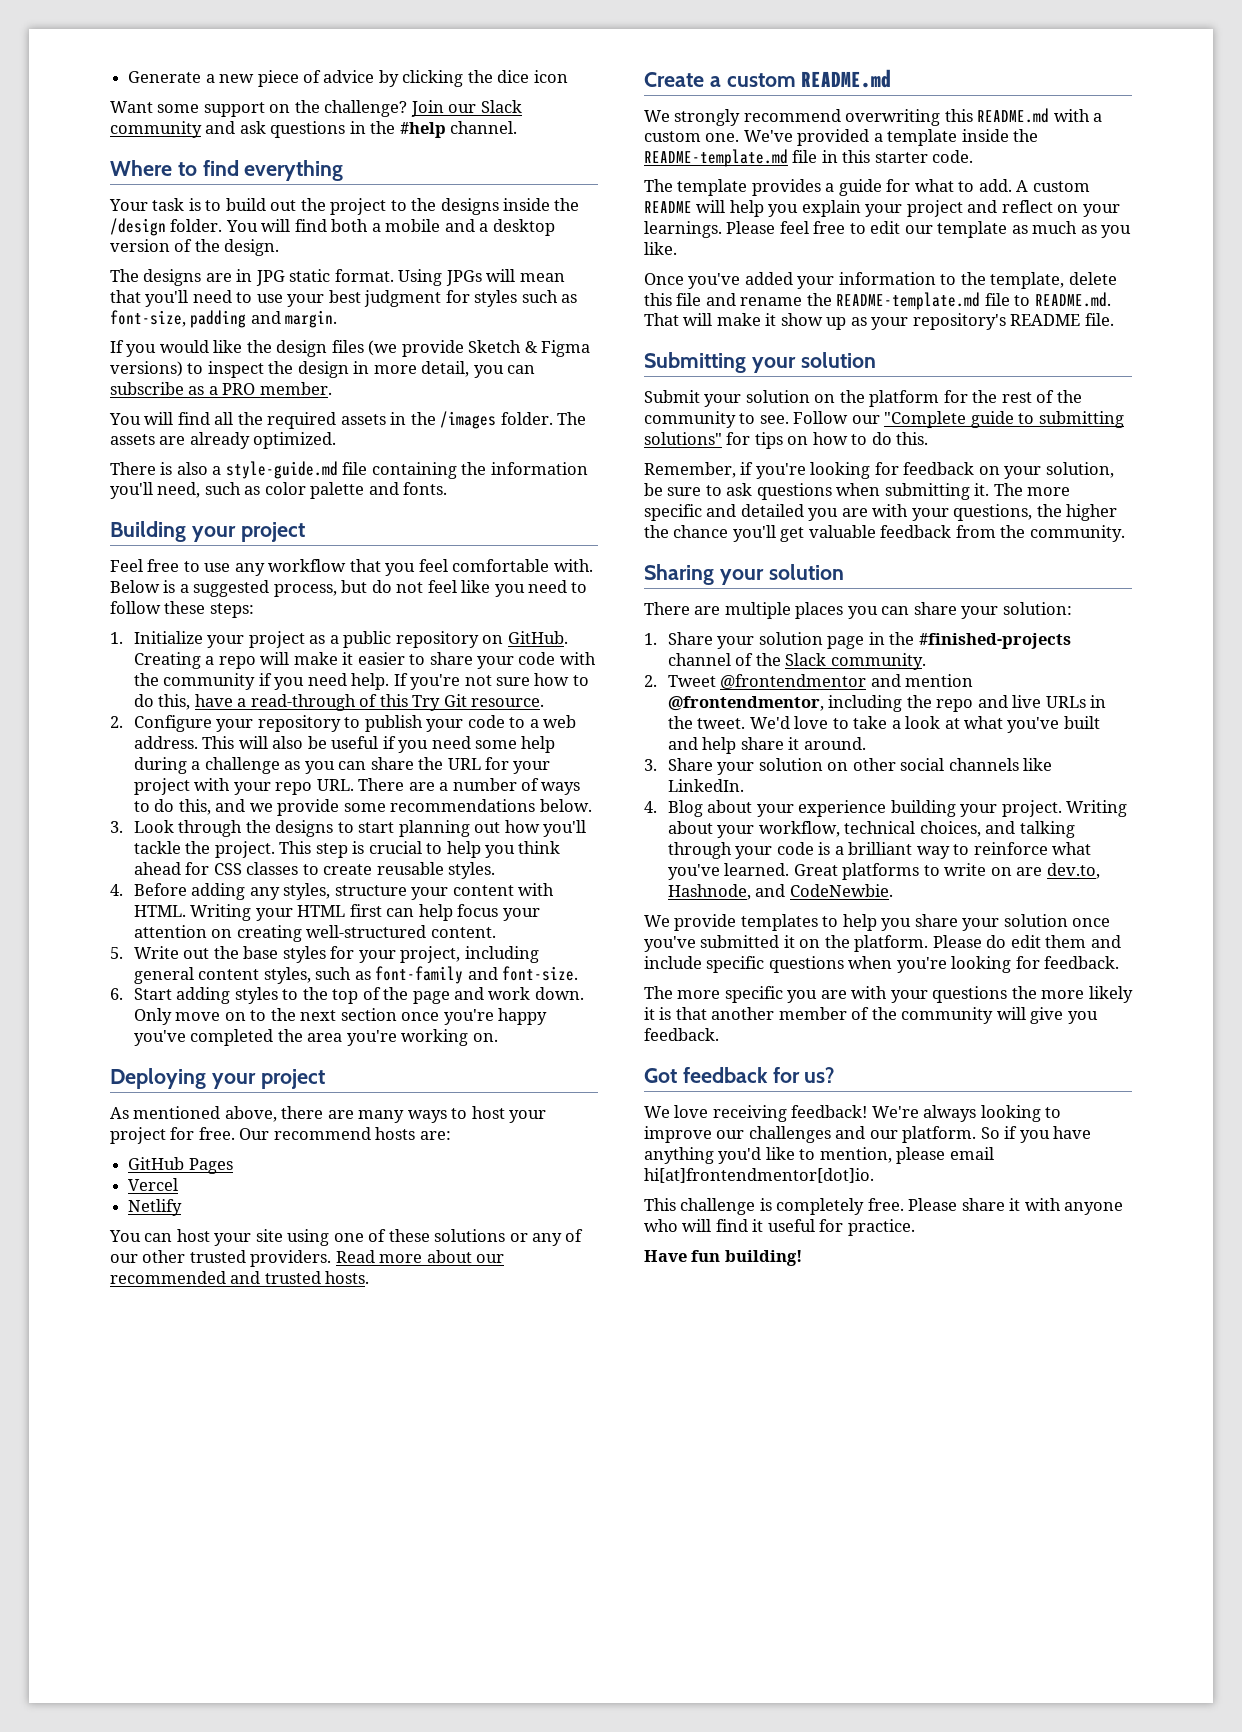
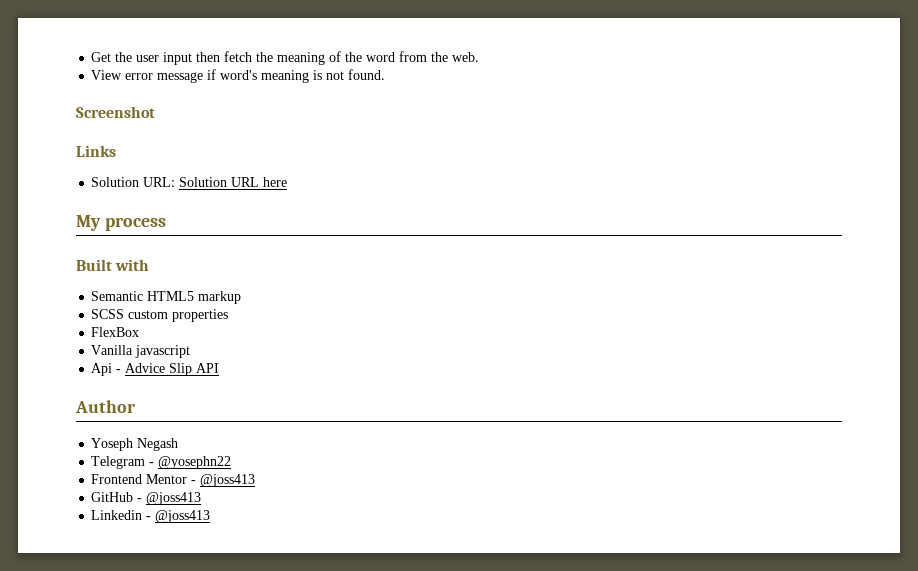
- Generate a new piece of advice by clicking the dice icon
- Want some support on the challenge? Join our Slack community and ask questions in the #help channel.
- Where to find everything
- Your task is to build out the project to the designs inside the /design folder. You will find both a mobile and a desktop version of the design.
- The designs are in JPG static format. Using JPGs will mean that you'll need to use your best judgment for styles such as font-size, padding and margin.
- If you would like the design files (we provide Sketch & Figma versions) to inspect the design in more detail, you can subscribe as a PRO member.
- You will find all the required assets in the /images folder. The assets are already optimized.
- There is also a style-guide.md file containing the information you'll need, such as color palette and fonts.
- Building your project
- Feel free to use any workflow that you feel comfortable with. Below is a suggested process, but do not feel like you need to follow these steps:
- 1. Initialize your project as a public repository on GitHub. Creating a repo will make it easier to share your code with the community if you need help. If you're not sure how to do this, have a read-through of this Try Git resource.
- 2. Configure your repository to publish your code to a web address. This will also be useful if you need some help during a challenge as you can share the URL for your project with your repo URL. There are a number of ways to do this, and we provide some recommendations below.
- 3. Look through the designs to start planning out how you'll tackle the project. This step is crucial to help you think ahead for CSS classes to create reusable styles.
- 4. Before adding any styles, structure your content with HTML. Writing your HTML first can help focus your attention on creating well-structured content.
- 5. Write out the base styles for your project, including general content styles, such as font-family and font-size.
- 6. Start adding styles to the top of the page and work down. Only move on to the next section once you're happy you've completed the area you're working on.
- Deploying your project
- As mentioned above, there are many ways to host your project for free. Our recommend hosts are:
- GitHub Pages
- Vercel
- Netlify
- You can host your site using one of these solutions or any of our other trusted providers. Read more about our recommended and trusted hosts.
- Create a custom README.md
- We strongly recommend overwriting this README.md with a custom one. We've provided a template inside the README-template.md file in this starter code.
- The template provides a guide for what to add. A custom README will help you explain your project and reflect on your learnings. Please feel free to edit our template as much as you like.
- Once you've added your information to the template, delete this file and rename the README-template.md file to README.md. That will make it show up as your repository's README file.
- Submitting your solution
- Submit your solution on the platform for the rest of the community to see. Follow our "Complete guide to submitting solutions" for tips on how to do this.
- Remember, if you're looking for feedback on your solution, be sure to ask questions when submitting it. The more specific and detailed you are with your questions, the higher the chance you'll get valuable feedback from the community.
- Sharing your solution
- There are multiple places you can share your solution:
- 1. Share your solution page in the #finished-projects channel of the Slack community.
- 2. Tweet @frontendmentor and mention @frontendmentor, including the repo and live URLs in the tweet. We'd love to take a look at what you've built and help share it around.
- 3. Share your solution on other social channels like LinkedIn.
- 4. Blog about your experience building your project. Writing about your workflow, technical choices, and talking through your code is a brilliant way to reinforce what you've learned. Great platforms to write on are dev.to, Hashnode, and CodeNewbie.
- We provide templates to help you share your solution once you've submitted it on the platform. Please do edit them and include specific questions when you're looking for feedback.
- The more specific you are with your questions the more likely it is that another member of the community will give you feedback.
- Got feedback for us?
- We love receiving feedback! We're always looking to improve our challenges and our platform. So if you have anything you'd like to mention, please email hi[at]frontendmentor[dot]io.
- This challenge is completely free. Please share it with anyone who will find it useful for practice.
- Have fun building!
+ Get the user input then fetch the meaning of the word from the web.
+ View error message if word's meaning is not found.
+ Screenshot
+ Links
+ Solution URL: Solution URL here
+ My process
+ Built with
+ Semantic HTML5 markup
+ SCSS custom properties
+ FlexBox
+ Vanilla javascript
+ Api - Advice Slip API
+ Author
+ Yoseph Negash
+ Telegram - @yosephn22
+ Frontend Mentor - @joss413
+ GitHub - @joss413
+ Linkedin - @joss413

